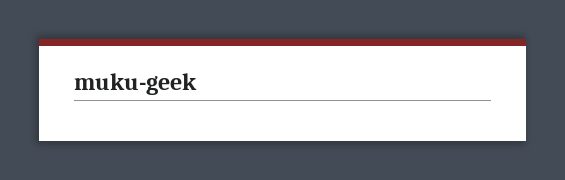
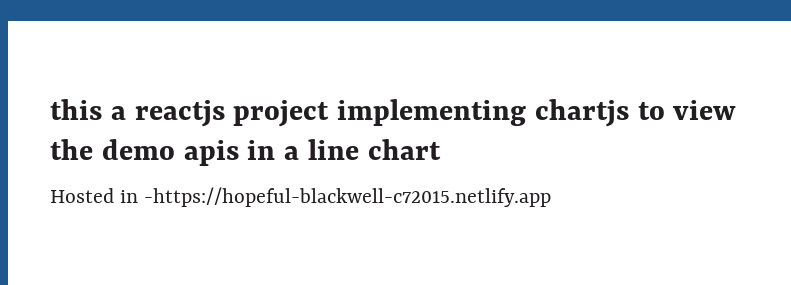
- muku-geek
+ this a reactjs project implementing chartjs to view the demo apis in a line chart
+ Hosted in -https://hopeful-blackwell-c72015.netlify.app

